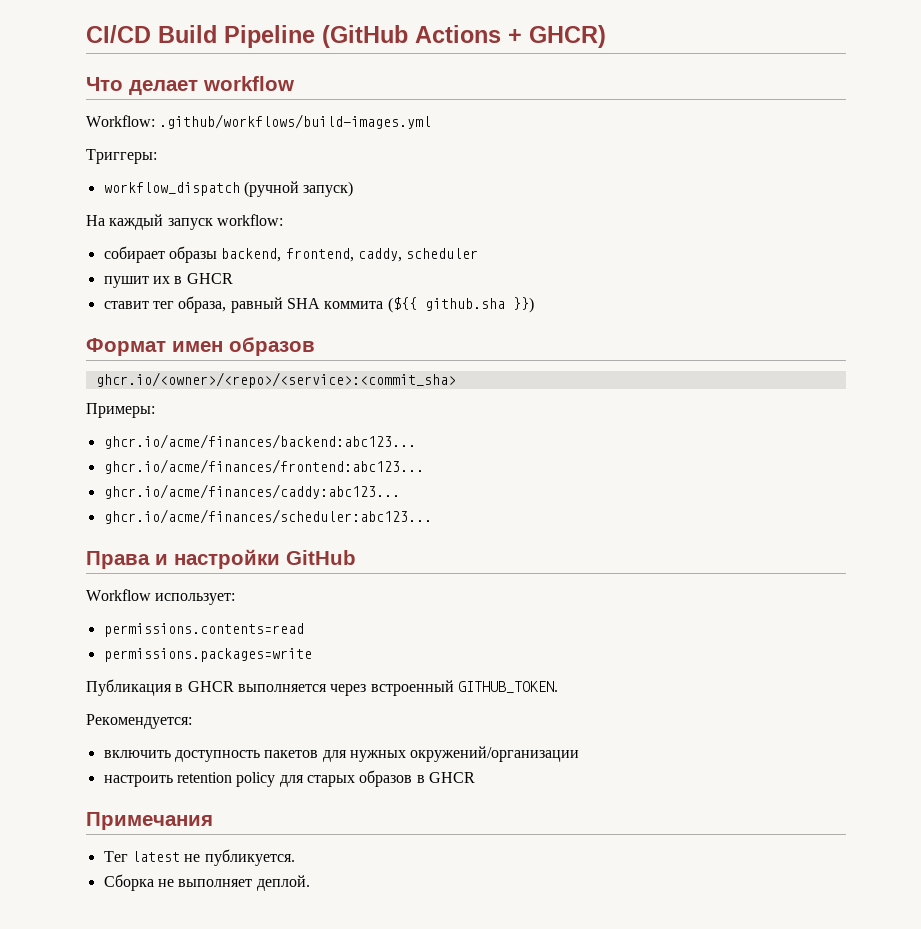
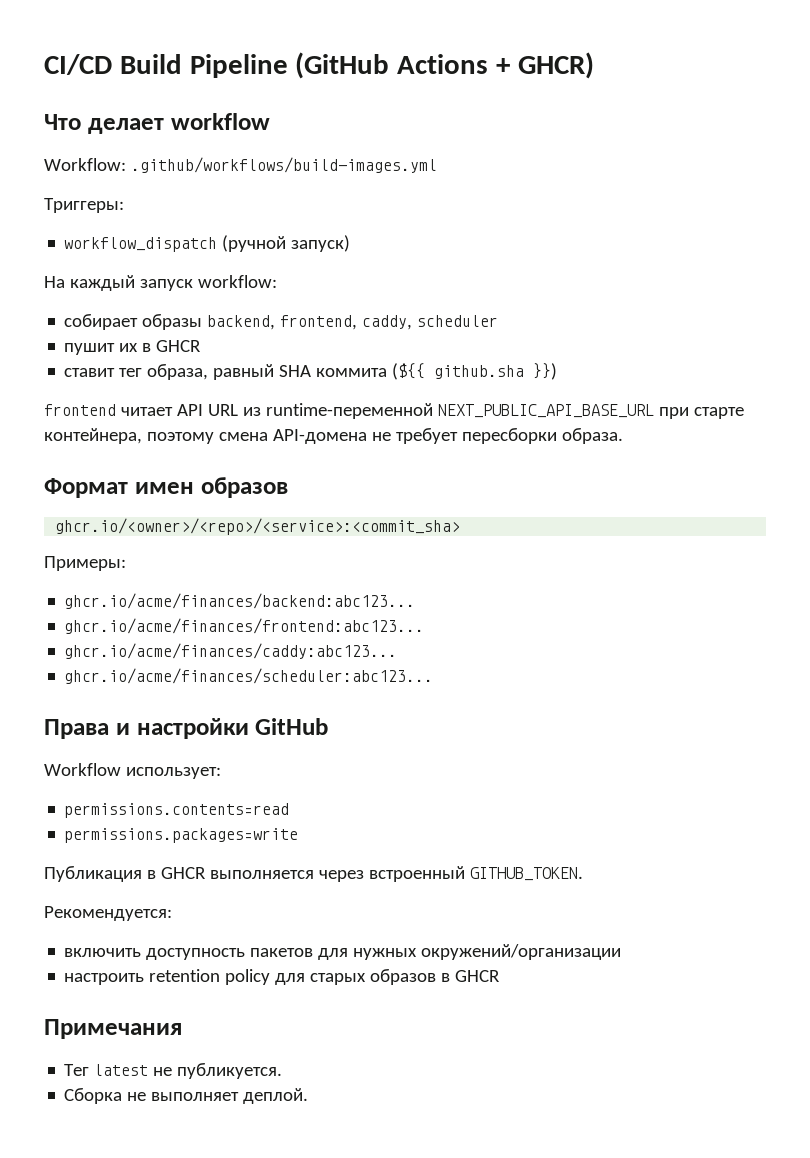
+ frontend читает API URL из runtime-переменной NEXT_PUBLIC_API_BASE_URL при старте контейнера, поэтому смена API-домена не требует пересборки образа.

